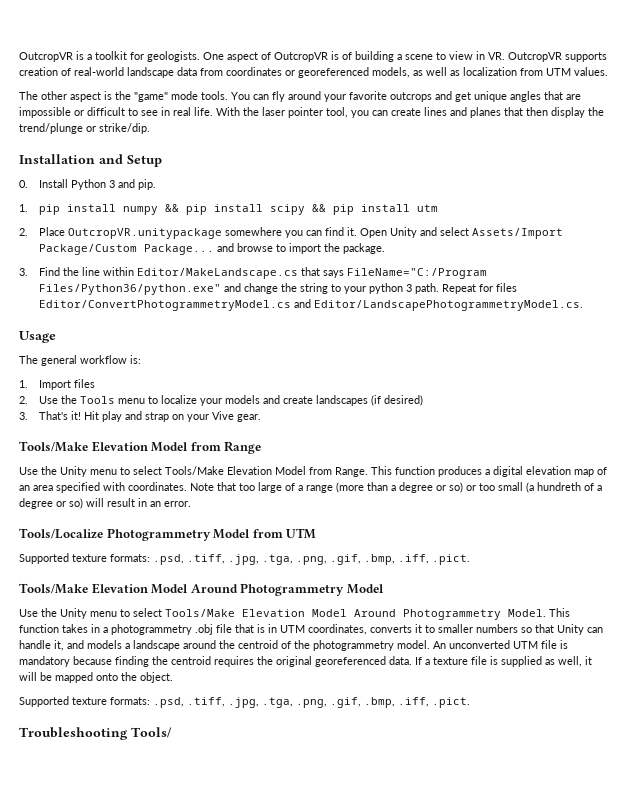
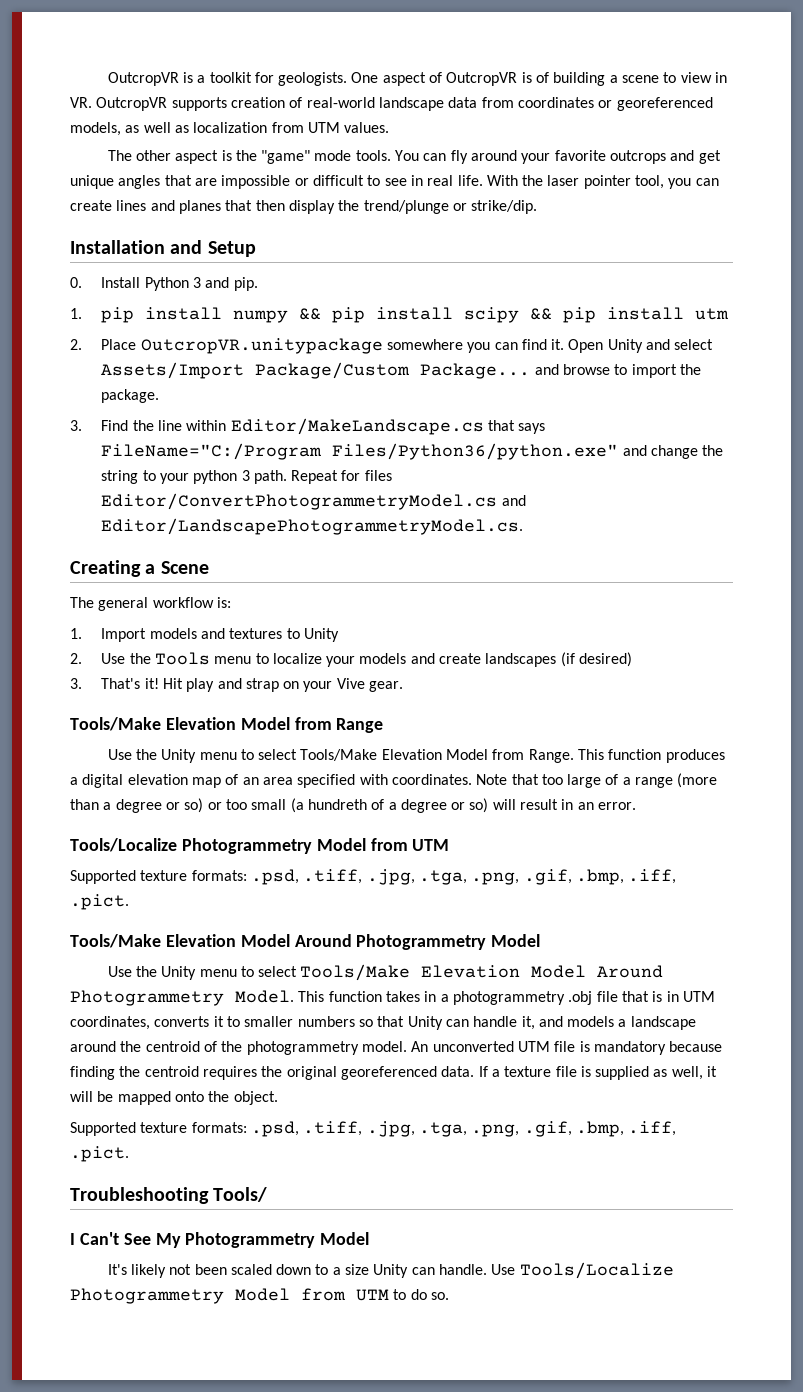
- Usage
+ Creating a Scene
- 1. Import files
+ 1. Import models and textures to Unity
+ I Can't See My Photogrammetry Model
+ It's likely not been scaled down to a size Unity can handle. Use Tools/Localize Photogrammetry Model from UTM to do so.

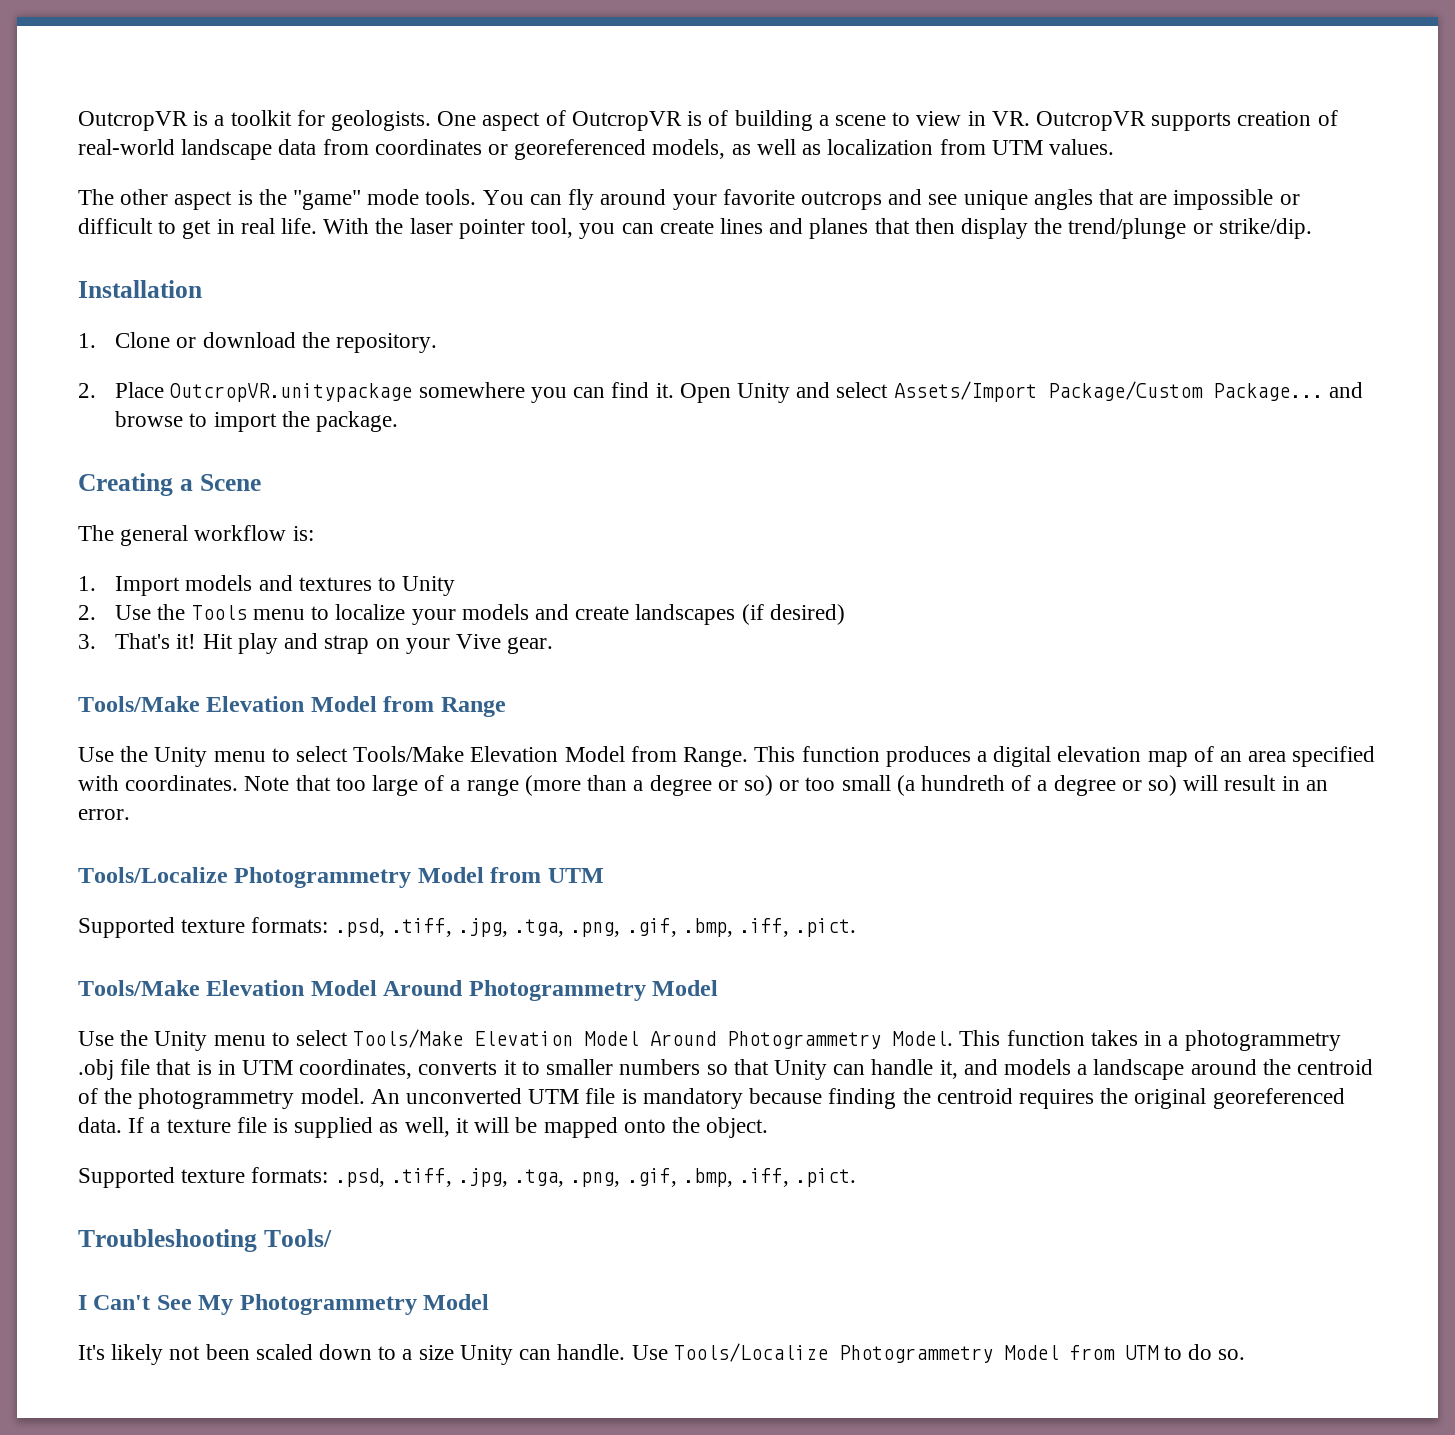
- You can fly around your favorite outcrops and get unique angles that are impossible or difficult to see in real life.
+ You can fly around your favorite outcrops and see unique angles that are impossible or difficult to get in real life.
- Installation and Setup
- 0. Install Python 3 and pip.
- 1. pip install numpy && pip install scipy && pip install utm
+ Installation
+ 1. Clone or download the repository.
- 3. Find the line within Editor/MakeLandscape.cs that says FileName="C:/Program Files/Python36/python.exe" and change the string to your python 3 path. Repeat for files Editor/ConvertPhotogrammetryModel.cs and Editor/LandscapePhotogrammetryModel.cs.

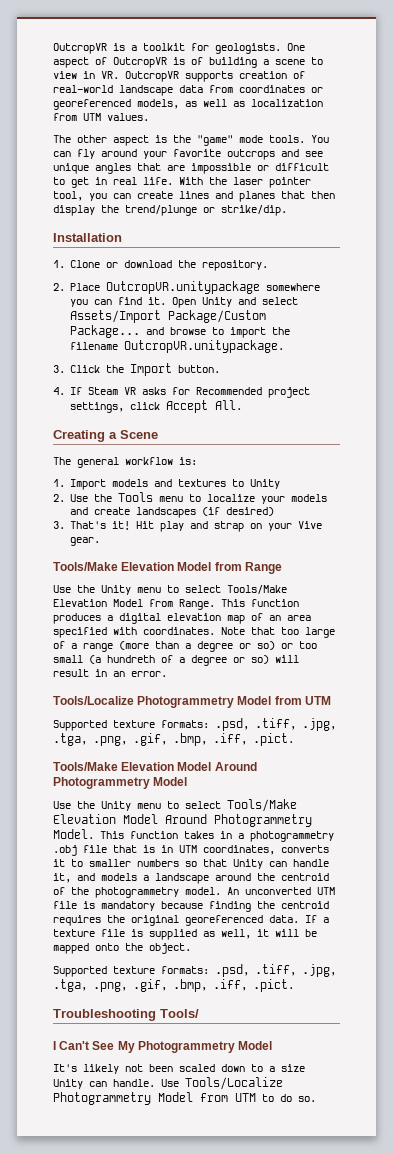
- Open Unity and select Assets/Import Package/Custom Package... and browse to import the package.
+ Open Unity and select Assets/Import Package/Custom Package... and browse to import the filename OutcropVR.unitypackage.
+ 3. Click the Import button.
+ 4. If Steam VR asks for Recommended project settings, click Accept All.

